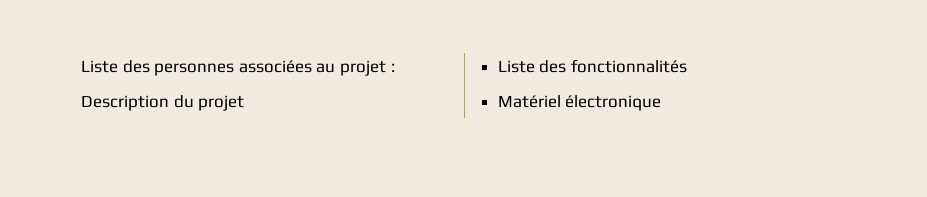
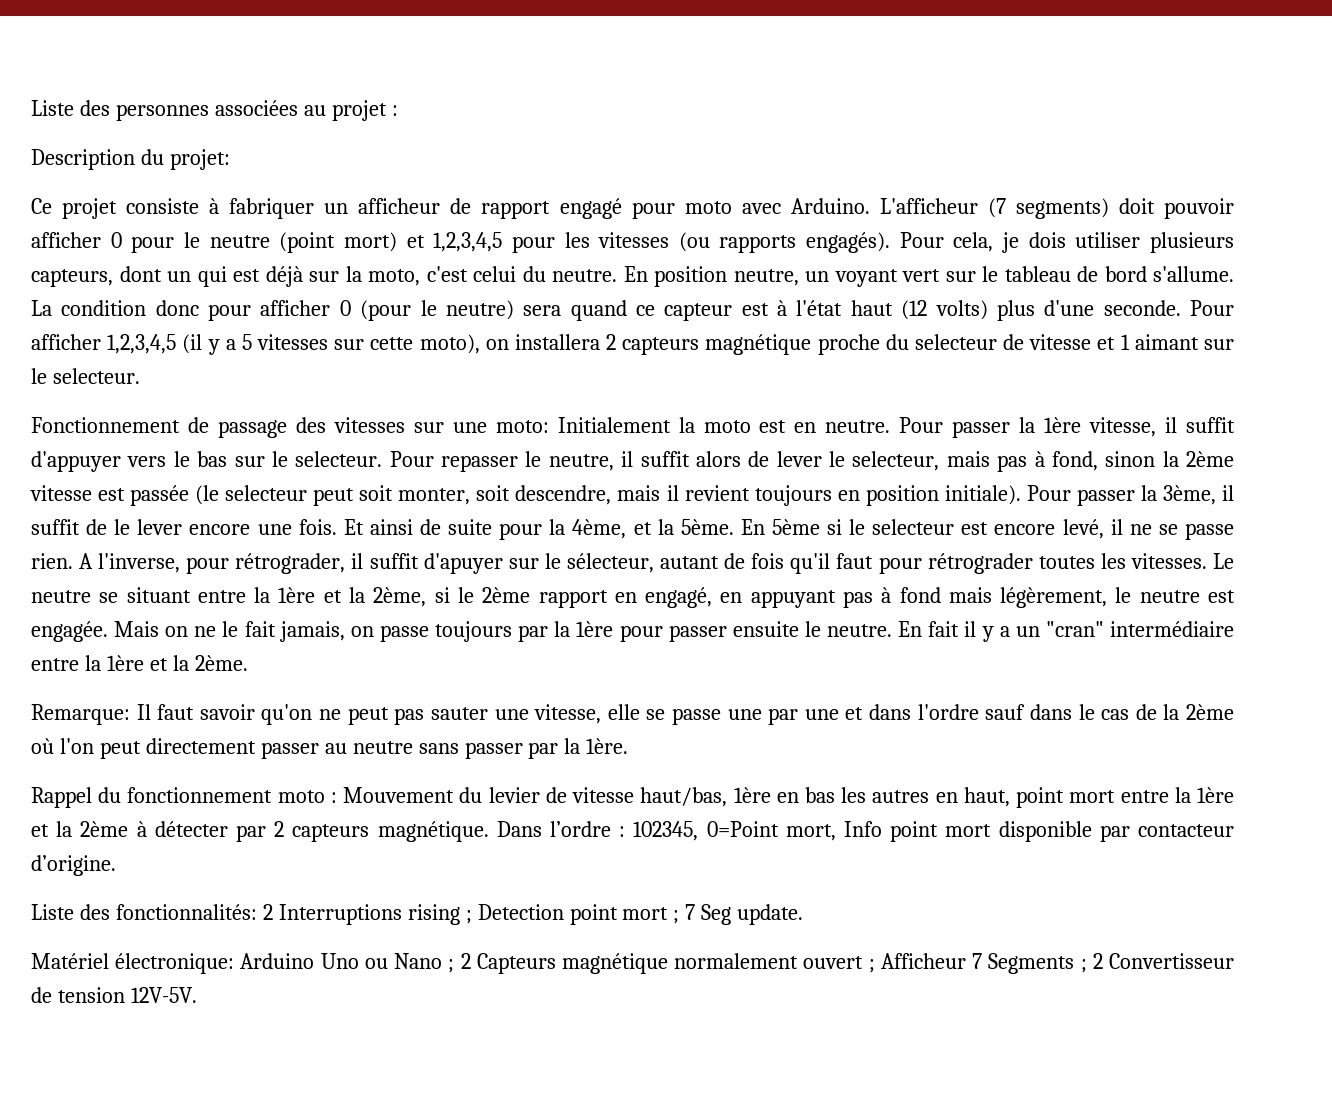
- Description du projet
- Liste des fonctionnalités
- Matériel électronique
+ Description du projet:
+ Ce projet consiste à fabriquer un afficheur de rapport engagé pour moto avec Arduino. L'afficheur (7 segments) doit pouvoir afficher 0 pour le neutre (point mort) et 1,2,3,4,5 pour les vitesses (ou rapports engagés). Pour cela, je dois utiliser plusieurs capteurs, dont un qui est déjà sur la moto, c'est celui du neutre. En position neutre, un voyant vert sur le tableau de bord s'allume. La condition donc pour afficher 0 (pour le neutre) sera quand ce capteur est à l'état haut (12 volts) plus d'une seconde. Pour afficher 1,2,3,4,5 (il y a 5 vitesses sur cette moto), on installera 2 capteurs magnétique proche du selecteur de vitesse et 1 aimant sur le selecteur.
+ Fonctionnement de passage des vitesses sur une moto: Initialement la moto est en neutre. Pour passer la 1ère vitesse, il suffit d'appuyer vers le bas sur le selecteur. Pour repasser le neutre, il suffit alors de lever le selecteur, mais pas à fond, sinon la 2ème vitesse est passée (le selecteur peut soit monter, soit descendre, mais il revient toujours en position initiale). Pour passer la 3ème, il suffit de le lever encore une fois. Et ainsi de suite pour la 4ème, et la 5ème. En 5ème si le selecteur est encore levé, il ne se passe rien. A l'inverse, pour rétrograder, il suffit d'apuyer sur le sélecteur, autant de fois qu'il faut pour rétrograder toutes les vitesses. Le neutre se situant entre la 1ère et la 2ème, si le 2ème rapport en engagé, en appuyant pas à fond mais légèrement, le neutre est engagée. Mais on ne le fait jamais, on passe toujours par la 1ère pour passer ensuite le neutre. En fait il y a un "cran" intermédiaire entre la 1ère et la 2ème.
+ Remarque: Il faut savoir qu'on ne peut pas sauter une vitesse, elle se passe une par une et dans l'ordre sauf dans le cas de la 2ème où l'on peut directement passer au neutre sans passer par la 1ère.
+ Rappel du fonctionnement moto : Mouvement du levier de vitesse haut/bas, 1ère en bas les autres en haut, point mort entre la 1ère et la 2ème à détecter par 2 capteurs magnétique. Dans l’ordre : 102345, 0=Point mort, Info point mort disponible par contacteur d’origine.
+ Liste des fonctionnalités: 2 Interruptions rising ; Detection point mort ; 7 Seg update.
+ Matériel électronique: Arduino Uno ou Nano ; 2 Capteurs magnétique normalement ouvert ; Afficheur 7 Segments ; 2 Convertisseur de tension 12V-5V.

